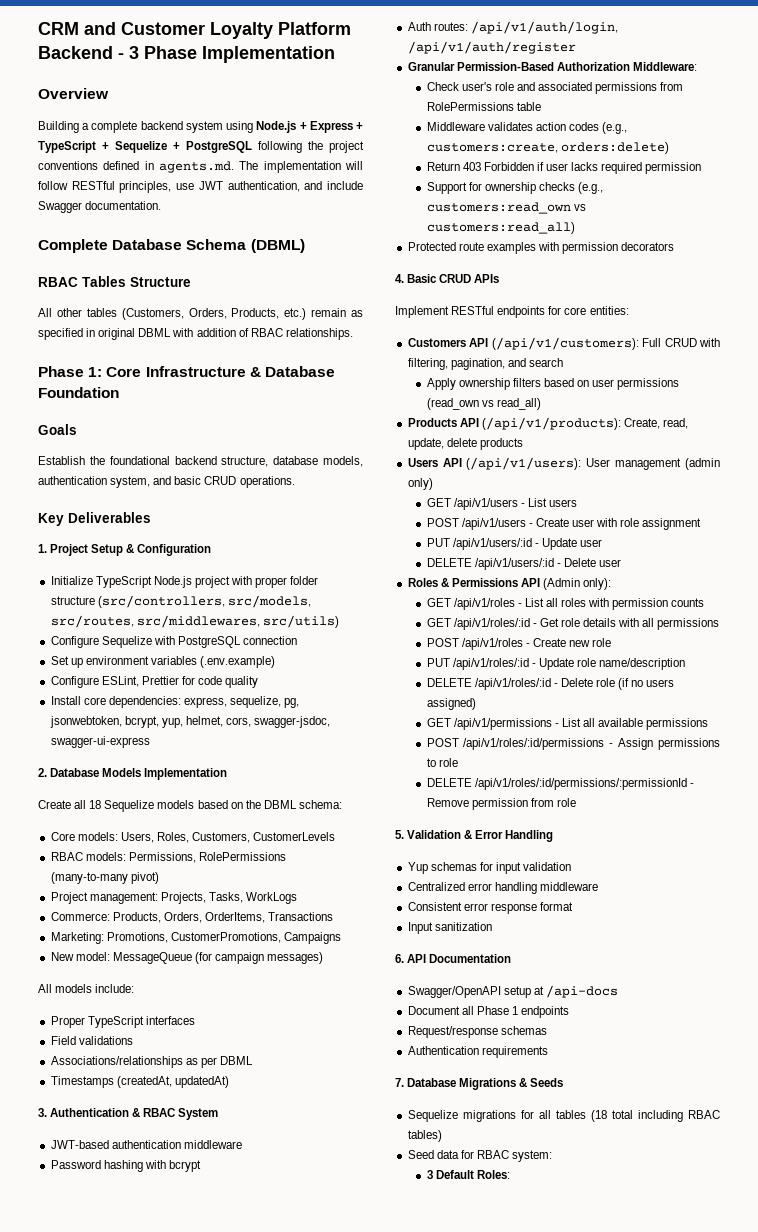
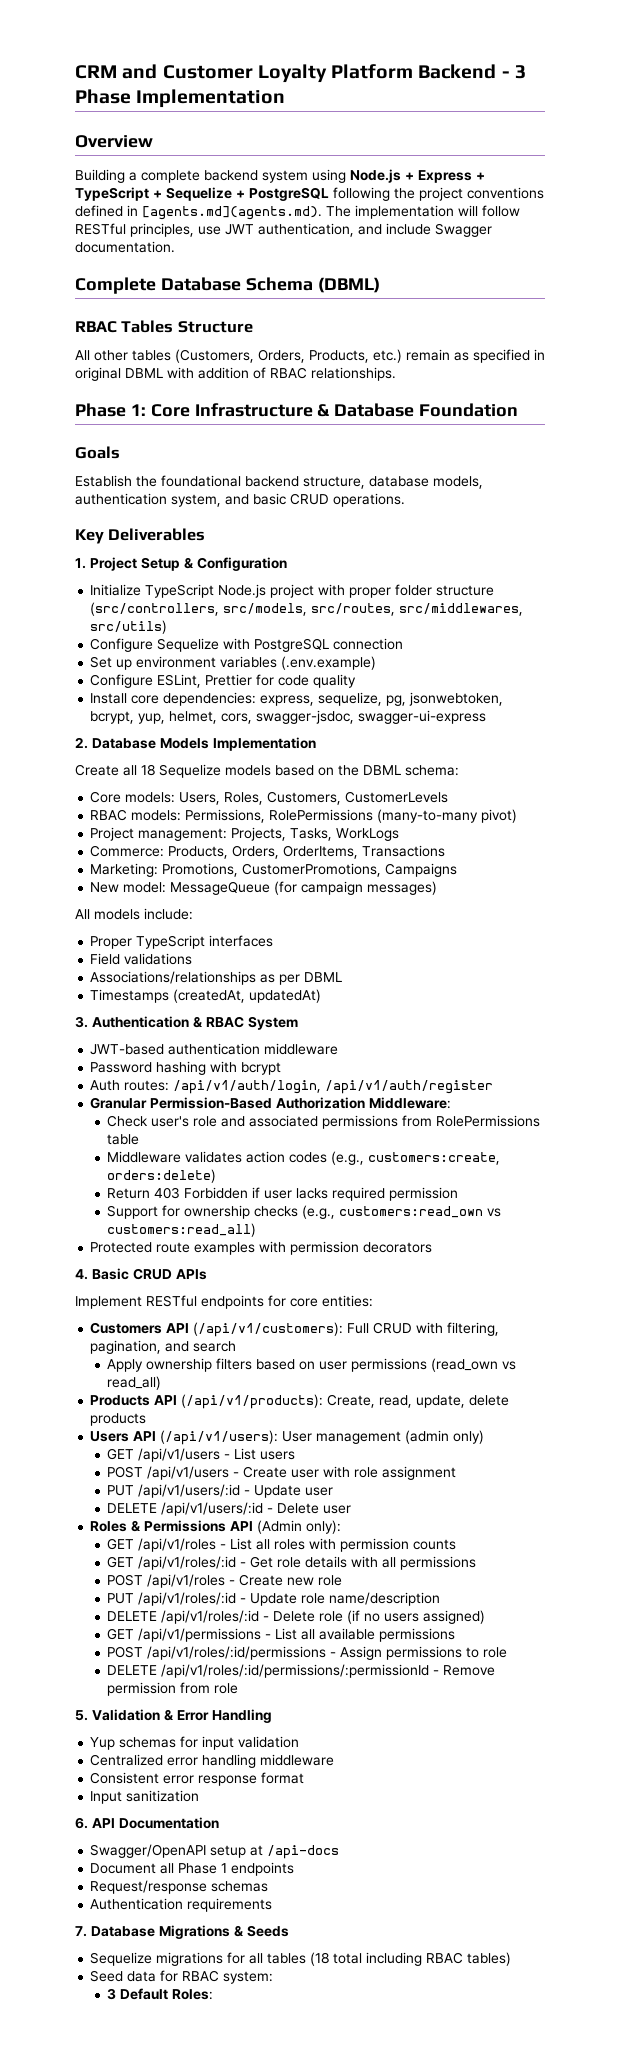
- Building a complete backend system using Node.js + Express + TypeScript + Sequelize + PostgreSQL following the project conventions defined in agents.md. The implementation will follow RESTful principles, use JWT authentication, and include Swagger documentation.
+ Building a complete backend system using Node.js + Express + TypeScript + Sequelize + PostgreSQL following the project conventions defined in [agents.md](agents.md). The implementation will follow RESTful principles, use JWT authentication, and include Swagger documentation.

